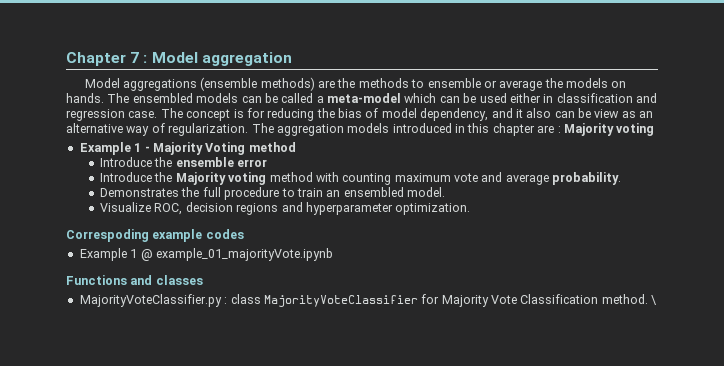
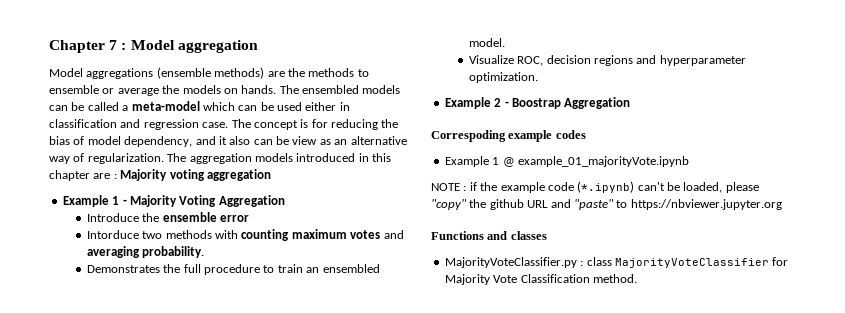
- The aggregation models introduced in this chapter are : Majority voting
+ The aggregation models introduced in this chapter are : Majority voting aggregation
- Example 1 - Majority Voting method
+ Example 1 - Majority Voting Aggregation
- Introduce the Majority voting method with counting maximum vote and average probability.
+ Intorduce two methods with counting maximum votes and averaging probability.
+ Example 2 - Boostrap Aggregation
+ NOTE : if the example code (*.ipynb) can't be loaded, please "copy" the github URL and "paste" to https://nbviewer.jupyter.org
- \

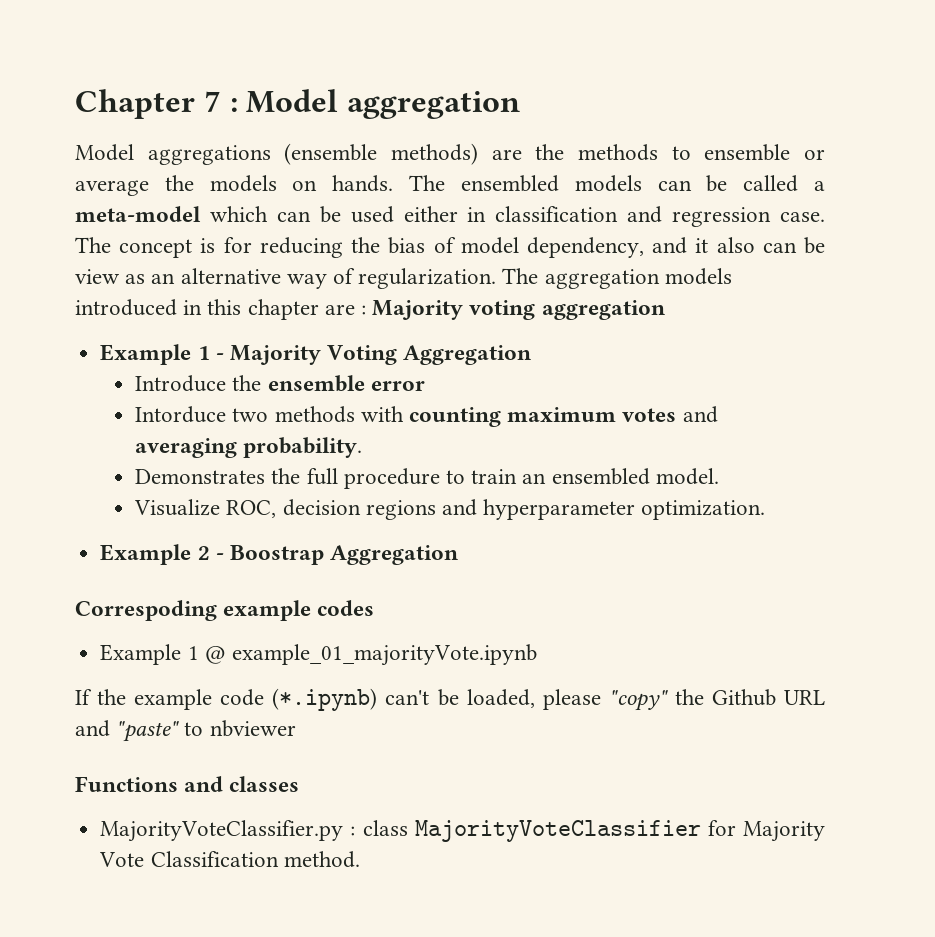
- NOTE : if the example code (*.ipynb) can't be loaded, please "copy" the github URL and "paste" to https://nbviewer.jupyter.org
+ If the example code (*.ipynb) can't be loaded, please "copy" the Github URL and "paste" to nbviewer

